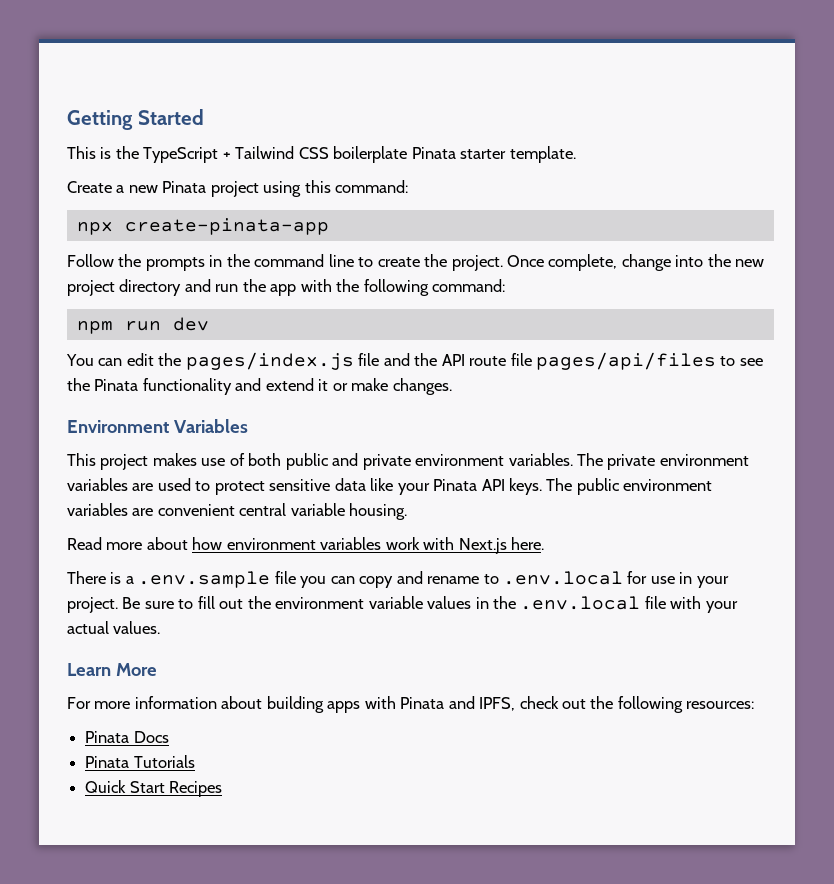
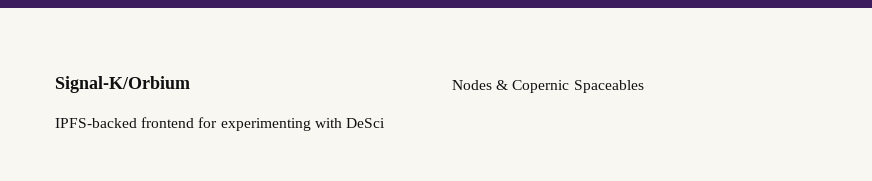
- Getting Started
- This is the TypeScript + Tailwind CSS boilerplate Pinata starter template.
- Create a new Pinata project using this command:
- npx create-pinata-app
- Follow the prompts in the command line to create the project. Once complete, change into the new project directory and run the app with the following command:
- npm run dev
- You can edit the pages/index.js file and the API route file pages/api/files to see the Pinata functionality and extend it or make changes.
- Environment Variables
- This project makes use of both public and private environment variables. The private environment variables are used to protect sensitive data like your Pinata API keys. The public environment variables are convenient central variable housing.
- Read more about how environment variables work with Next.js here.
- There is a .env.sample file you can copy and rename to .env.local for use in your project. Be sure to fill out the environment variable values in the .env.local file with your actual values.
- Learn More
- For more information about building apps with Pinata and IPFS, check out the following resources:
- Pinata Docs
- Pinata Tutorials
- Quick Start Recipes
+ Signal-K/Orbium
+ IPFS-backed frontend for experimenting with DeSci Nodes & Copernic Spaceables

